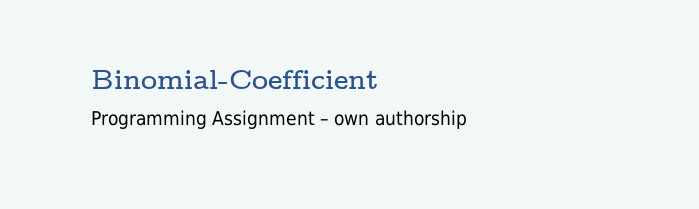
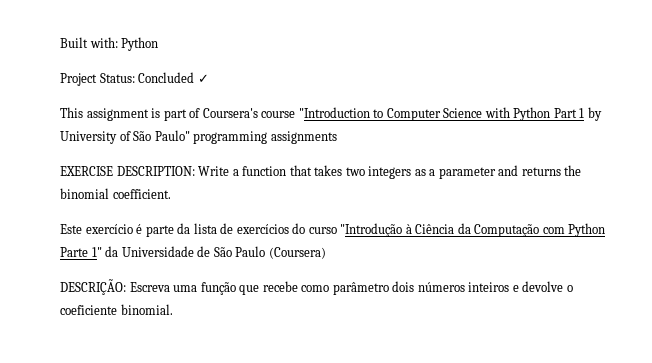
- Binomial-Coefficient
- Programming Assignment – own authorship
+ Built with: Python
+ Project Status: Concluded ✓
+ This assignment is part of Coursera's course "Introduction to Computer Science with Python Part 1 by University of São Paulo" programming assignments
+ EXERCISE DESCRIPTION: Write a function that takes two integers as a parameter and returns the binomial coefficient.
+ Este exercício é parte da lista de exercícios do curso "Introdução à Ciência da Computação com Python Parte 1" da Universidade de São Paulo (Coursera)
+ DESCRIÇÃO: Escreva uma função que recebe como parâmetro dois números inteiros e devolve o coeficiente binomial.

